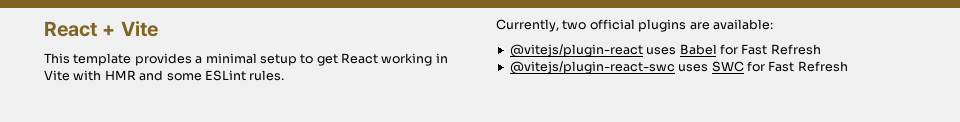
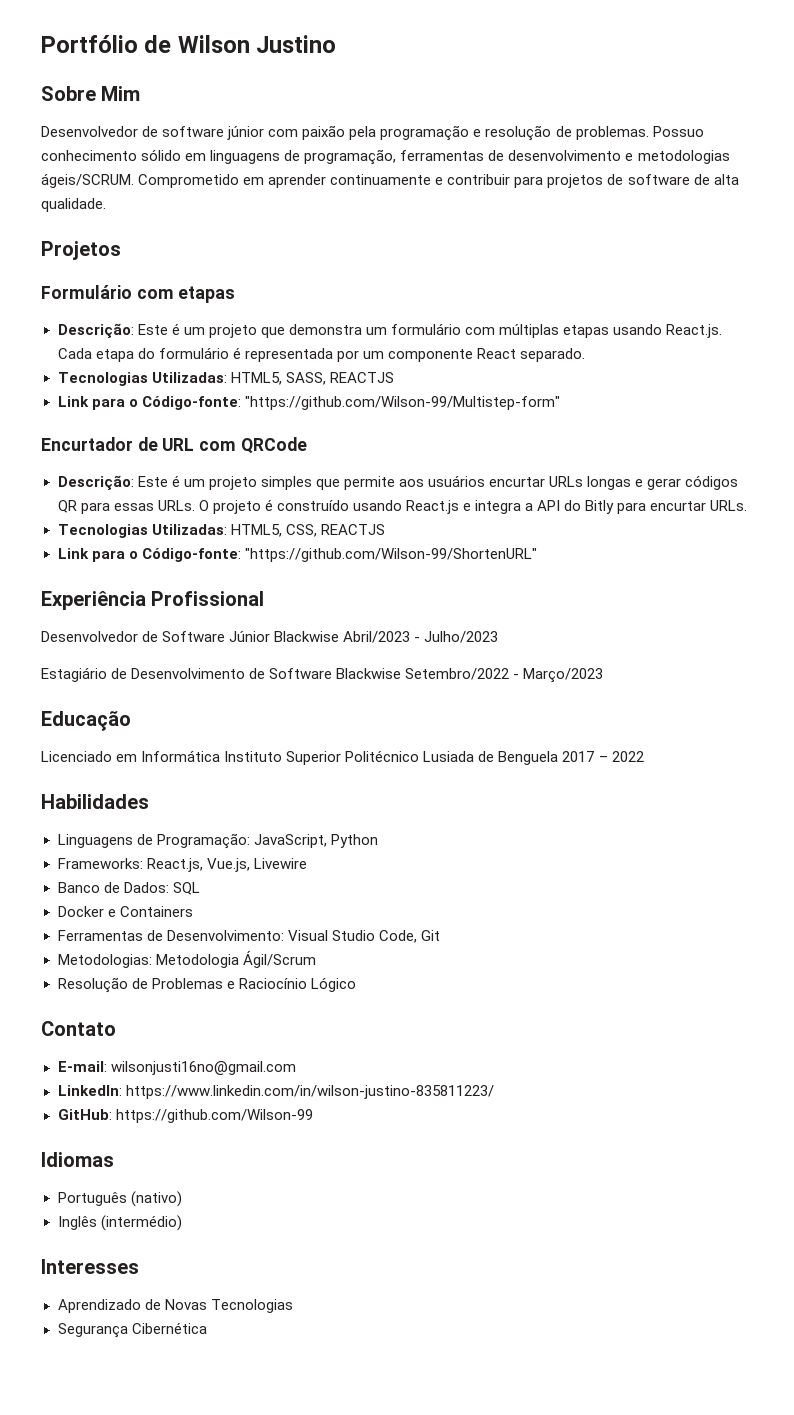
- React + Vite
- This template provides a minimal setup to get React working in Vite with HMR and some ESLint rules.
- Currently, two official plugins are available:
- @vitejs/plugin-react uses Babel for Fast Refresh
- @vitejs/plugin-react-swc uses SWC for Fast Refresh
+ Portfólio de Wilson Justino
+ Sobre Mim
+ Desenvolvedor de software júnior com paixão pela programação e resolução de problemas. Possuo conhecimento sólido em linguagens de programação, ferramentas de desenvolvimento e metodologias ágeis/SCRUM. Comprometido em aprender continuamente e contribuir para projetos de software de alta qualidade.
+ Projetos
+ Formulário com etapas
+ Descrição: Este é um projeto que demonstra um formulário com múltiplas etapas usando React.js. Cada etapa do formulário é representada por um componente React separado.
+ Tecnologias Utilizadas: HTML5, SASS, REACTJS
+ Link para o Código-fonte: "https://github.com/Wilson-99/Multistep-form"
+ Encurtador de URL com QRCode
+ Descrição: Este é um projeto simples que permite aos usuários encurtar URLs longas e gerar códigos QR para essas URLs. O projeto é construído usando React.js e integra a API do Bitly para encurtar URLs.
+ Tecnologias Utilizadas: HTML5, CSS, REACTJS
+ Link para o Código-fonte: "https://github.com/Wilson-99/ShortenURL"
+ Experiência Profissional
+ Desenvolvedor de Software Júnior Blackwise Abril/2023 - Julho/2023
+ Estagiário de Desenvolvimento de Software Blackwise Setembro/2022 - Março/2023
+ Educação
+ Licenciado em Informática Instituto Superior Politécnico Lusiada de Benguela 2017 – 2022
+ Habilidades
+ Linguagens de Programação: JavaScript, Python
+ Frameworks: React.js, Vue.js, Livewire
+ Banco de Dados: SQL
+ Docker e Containers
+ Ferramentas de Desenvolvimento: Visual Studio Code, Git
+ Metodologias: Metodologia Ágil/Scrum
+ Resolução de Problemas e Raciocínio Lógico
+ Contato
+ E-mail: wilsonjusti16no@gmail.com
+ LinkedIn: https://www.linkedin.com/in/wilson-justino-835811223/
+ GitHub: https://github.com/Wilson-99
+ Idiomas
+ Português (nativo)
+ Inglês (intermédio)
+ Interesses
+ Aprendizado de Novas Tecnologias
+ Segurança Cibernética

